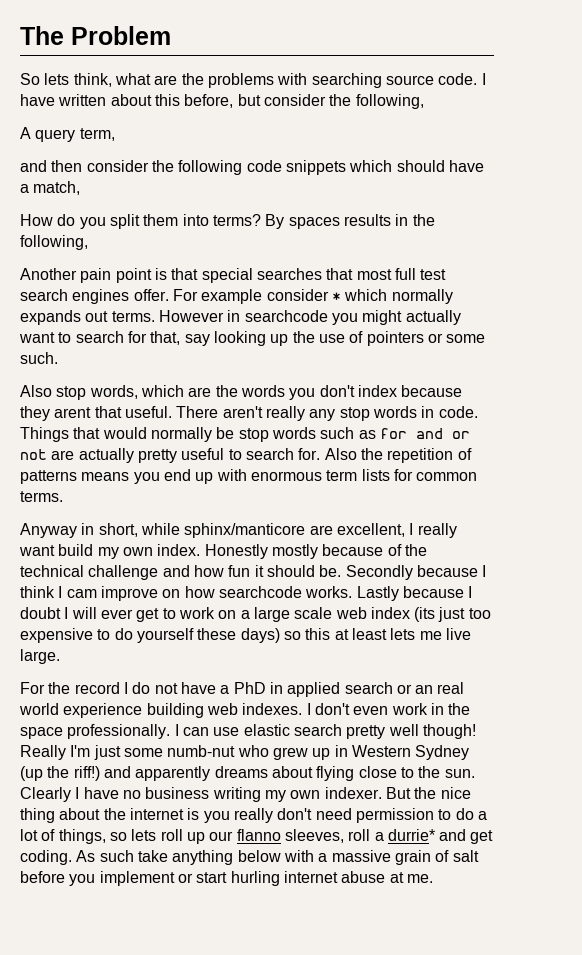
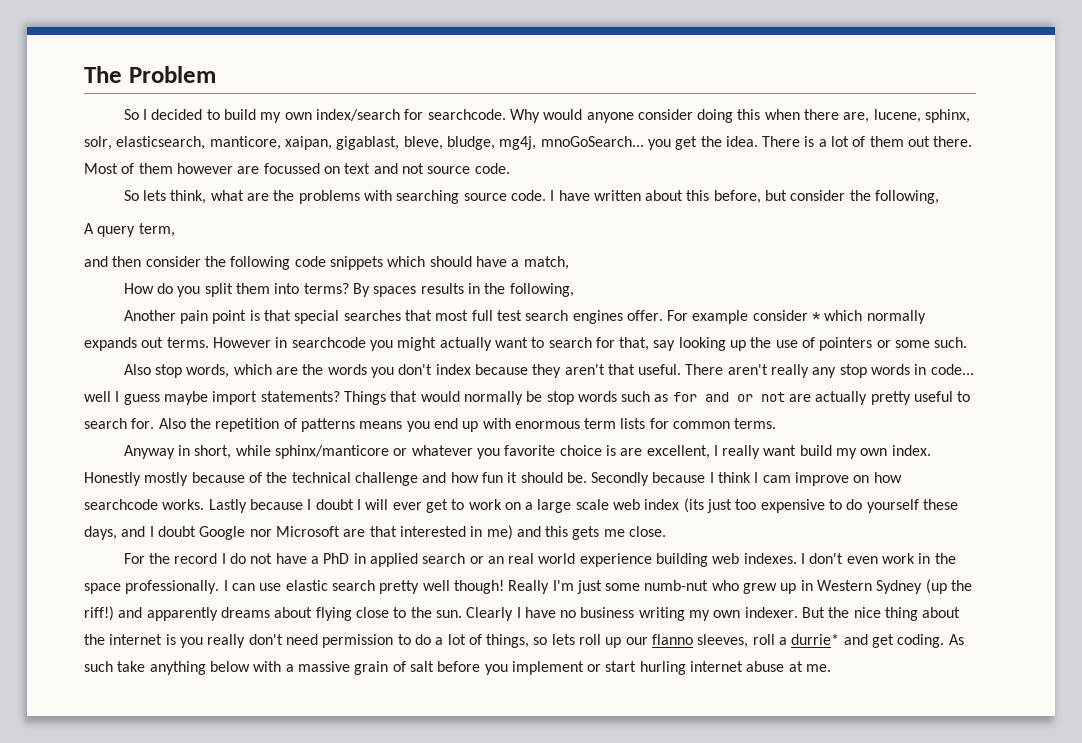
+ So I decided to build my own index/search for searchcode. Why would anyone consider doing this when there are, lucene, sphinx, solr, elasticsearch, manticore, xaipan, gigablast, bleve, bludge, mg4j, mnoGoSearch... you get the idea. There is a lot of them out there. Most of them however are focussed on text and not source code.
- Also stop words, which are the words you don't index because they arent that useful.
+ Also stop words, which are the words you don't index because they aren't that useful.
- There aren't really any stop words in code.
+ There aren't really any stop words in code... well I guess maybe import statements?
- Anyway in short, while sphinx/manticore are excellent, I really want build my own index.
+ Anyway in short, while sphinx/manticore or whatever you favorite choice is are excellent, I really want build my own index.
- Lastly because I doubt I will ever get to work on a large scale web index (its just too expensive to do yourself these days) so this at least lets me live large.
+ Lastly because I doubt I will ever get to work on a large scale web index (its just too expensive to do yourself these days, and I doubt Google nor Microsoft are that interested in me) and this gets me close.

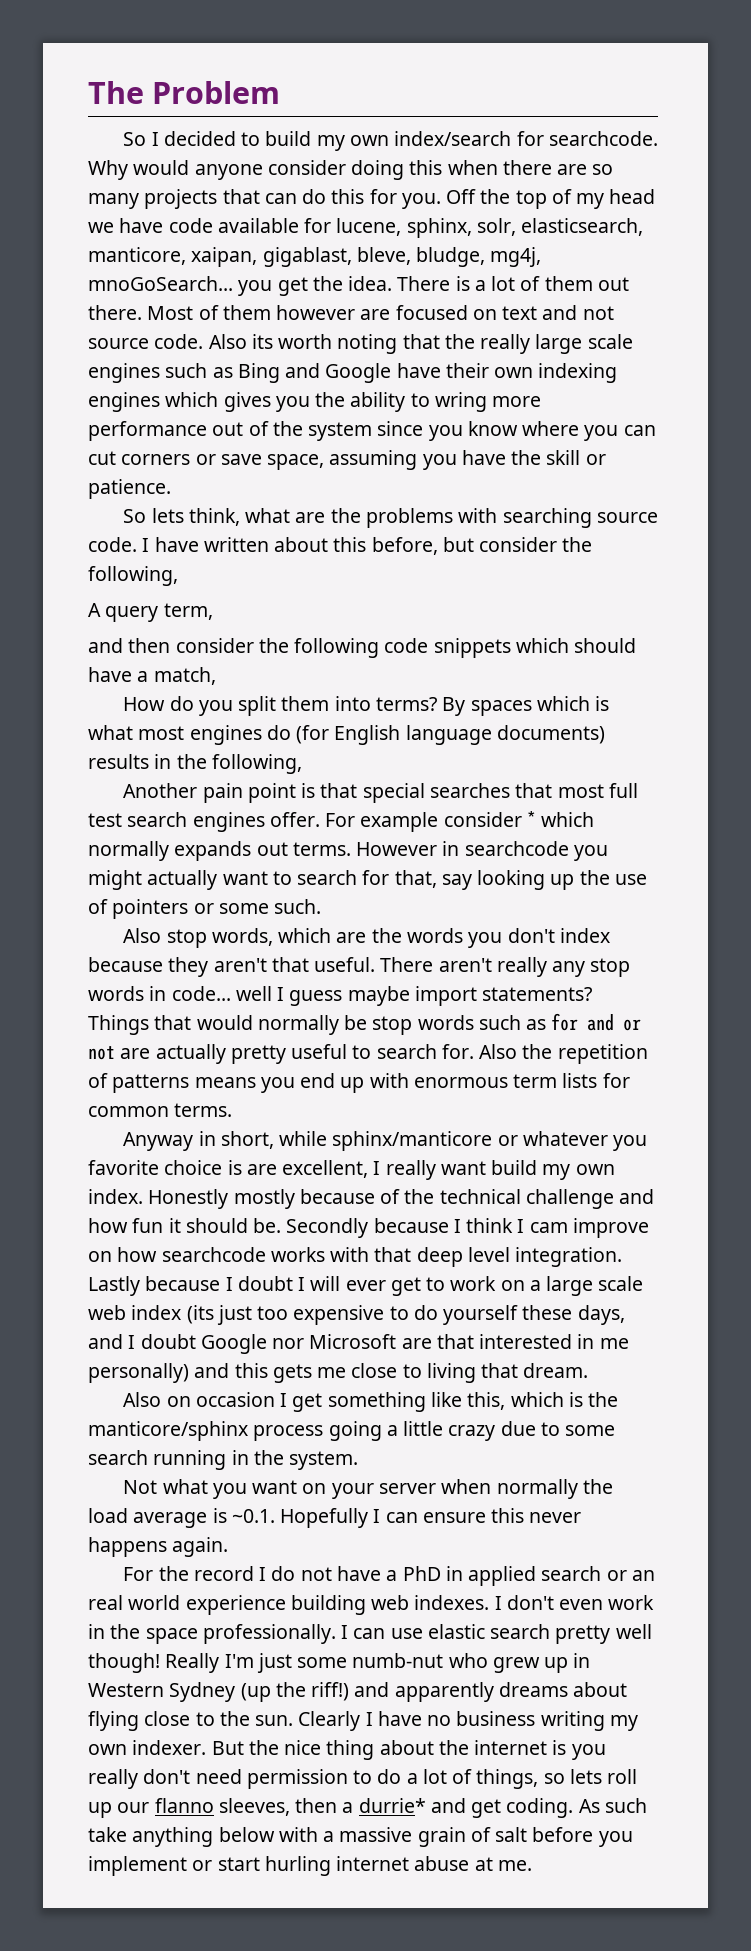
- Why would anyone consider doing this when there are, lucene, sphinx, solr, elasticsearch, manticore, xaipan, gigablast, bleve, bludge, mg4j, mnoGoSearch... you get the idea.
+ Why would anyone consider doing this when there are so many projects that can do this for you. Off the top of my head we have code available for lucene, sphinx, solr, elasticsearch, manticore, xaipan, gigablast, bleve, bludge, mg4j, mnoGoSearch... you get the idea.
- Most of them however are focussed on text and not source code.
+ Most of them however are focused on text and not source code. Also its worth noting that the really large scale engines such as Bing and Google have their own indexing engines which gives you the ability to wring more performance out of the system since you know where you can cut corners or save space, assuming you have the skill or patience.
- By spaces results in the following,
+ By spaces which is what most engines do (for English language documents) results in the following,
- Secondly because I think I cam improve on how searchcode works.
+ Secondly because I think I cam improve on how searchcode works with that deep level integration.
- Lastly because I doubt I will ever get to work on a large scale web index (its just too expensive to do yourself these days, and I doubt Google nor Microsoft are that interested in me) and this gets me close.
+ Lastly because I doubt I will ever get to work on a large scale web index (its just too expensive to do yourself these days, and I doubt Google nor Microsoft are that interested in me personally) and this gets me close to living that dream.
+ Also on occasion I get something like this, which is the manticore/sphinx process going a little crazy due to some search running in the system.
+ Not what you want on your server when normally the load average is ~0.1. Hopefully I can ensure this never happens again.
- But the nice thing about the internet is you really don't need permission to do a lot of things, so lets roll up our flanno sleeves, roll a durrie* and get coding.
+ But the nice thing about the internet is you really don't need permission to do a lot of things, so lets roll up our flanno sleeves, then a durrie* and get coding.

